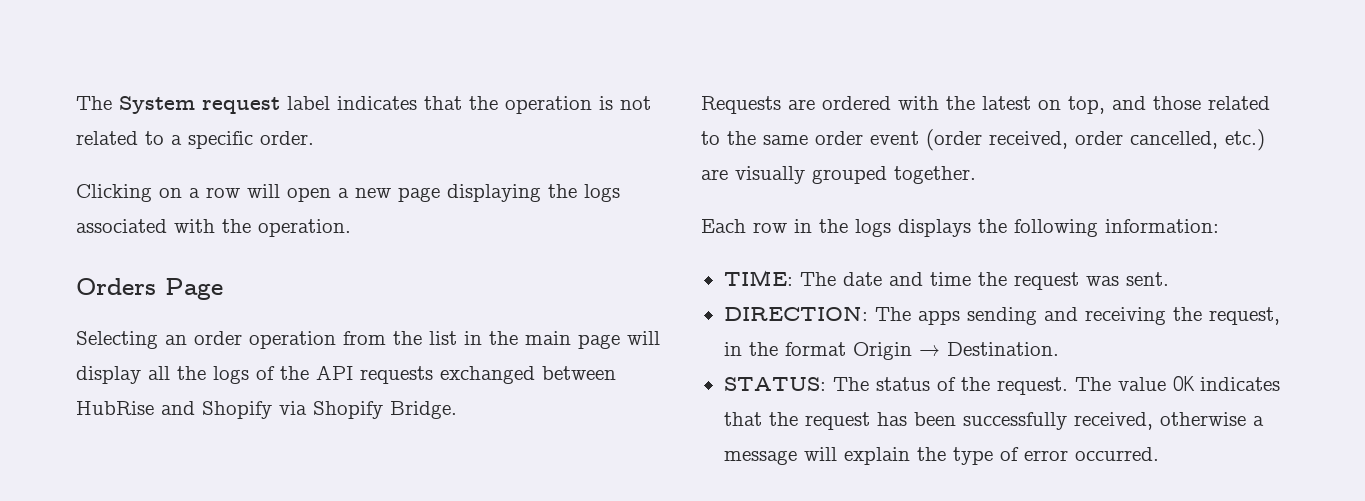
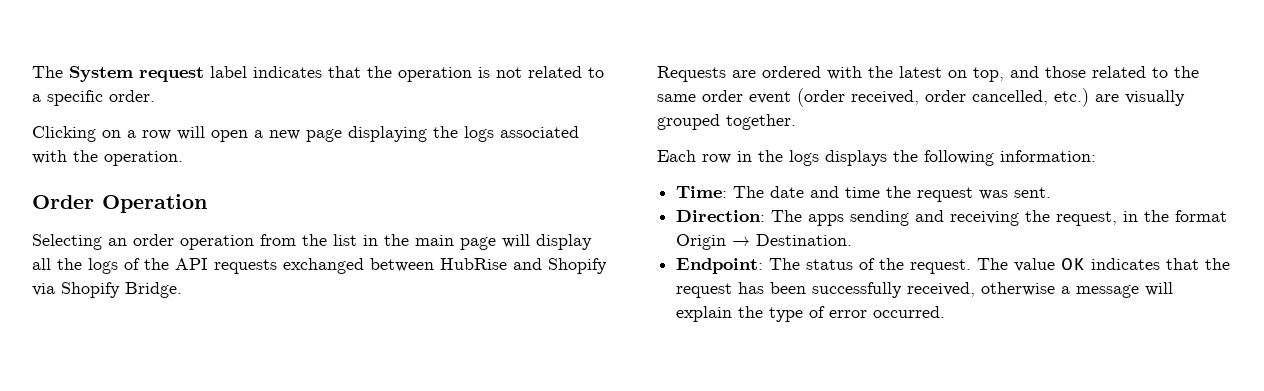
- Orders Page
+ Order Operation
- TIME: The date and time the request was sent.
+ Time: The date and time the request was sent.
- DIRECTION: The apps sending and receiving the request, in the format Origin → Destination.
+ Direction: The apps sending and receiving the request, in the format Origin → Destination.
- STATUS: The status of the request.
+ Endpoint: The status of the request.

